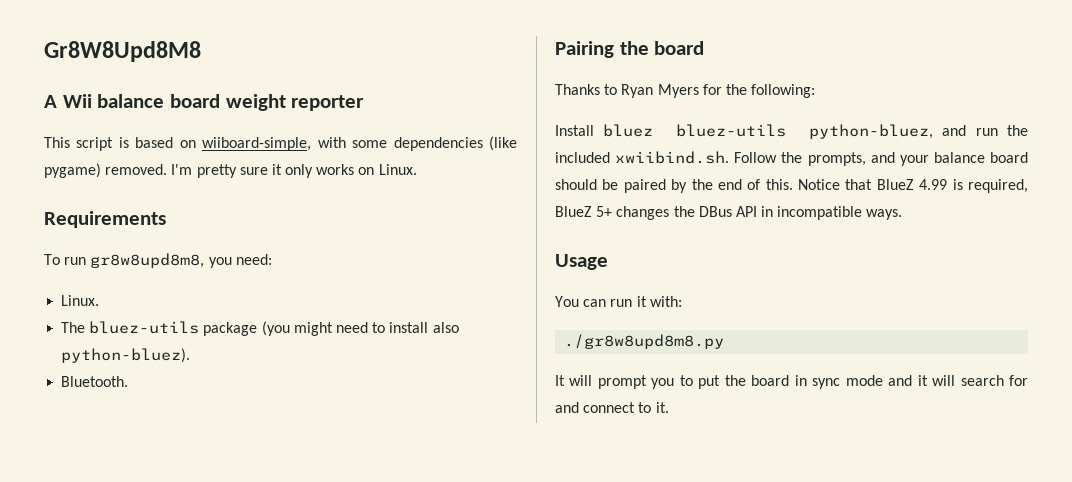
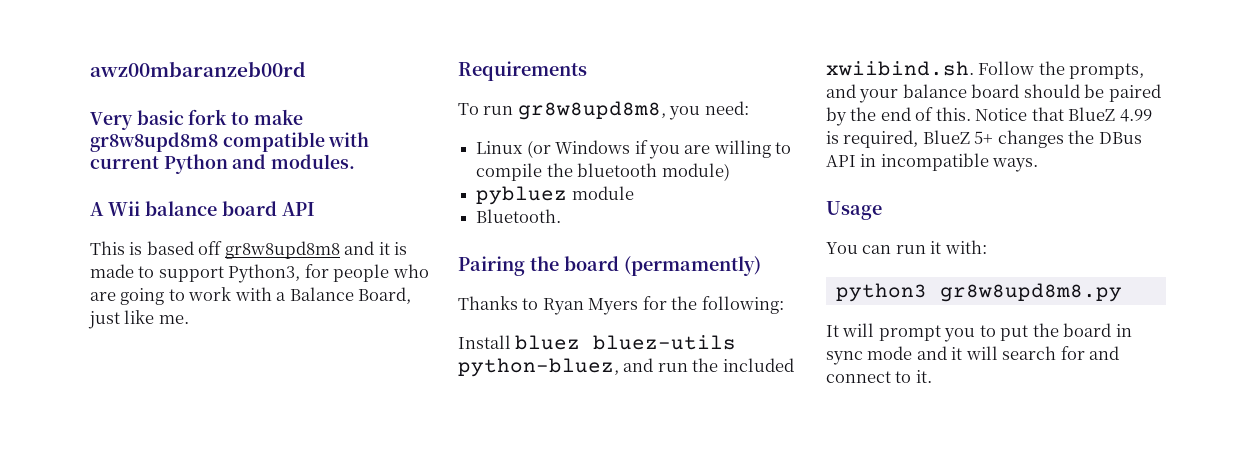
- Gr8W8Upd8M8
+ awz00mbaranzeb00rd
+ Very basic fork to make gr8w8upd8m8 compatible with current Python and modules.
- A Wii balance board weight reporter
+ A Wii balance board API
- This script is based on wiiboard-simple, with some dependencies (like pygame) removed. I'm pretty sure it only works on Linux.
+ This is based off gr8w8upd8m8 and it is made to support Python3, for people who are going to work with a Balance Board, just like me.
  To run gr8w8upd8m8, you need:
- Linux.
- The bluez-utils package (you might need to install also python-bluez).
+ Linux (or Windows if you are willing to compile the bluetooth module)
+ pybluez module
- Pairing the board
+ Pairing the board (permamently)
- ./gr8w8upd8m8.py
+ python3 gr8w8upd8m8.py

